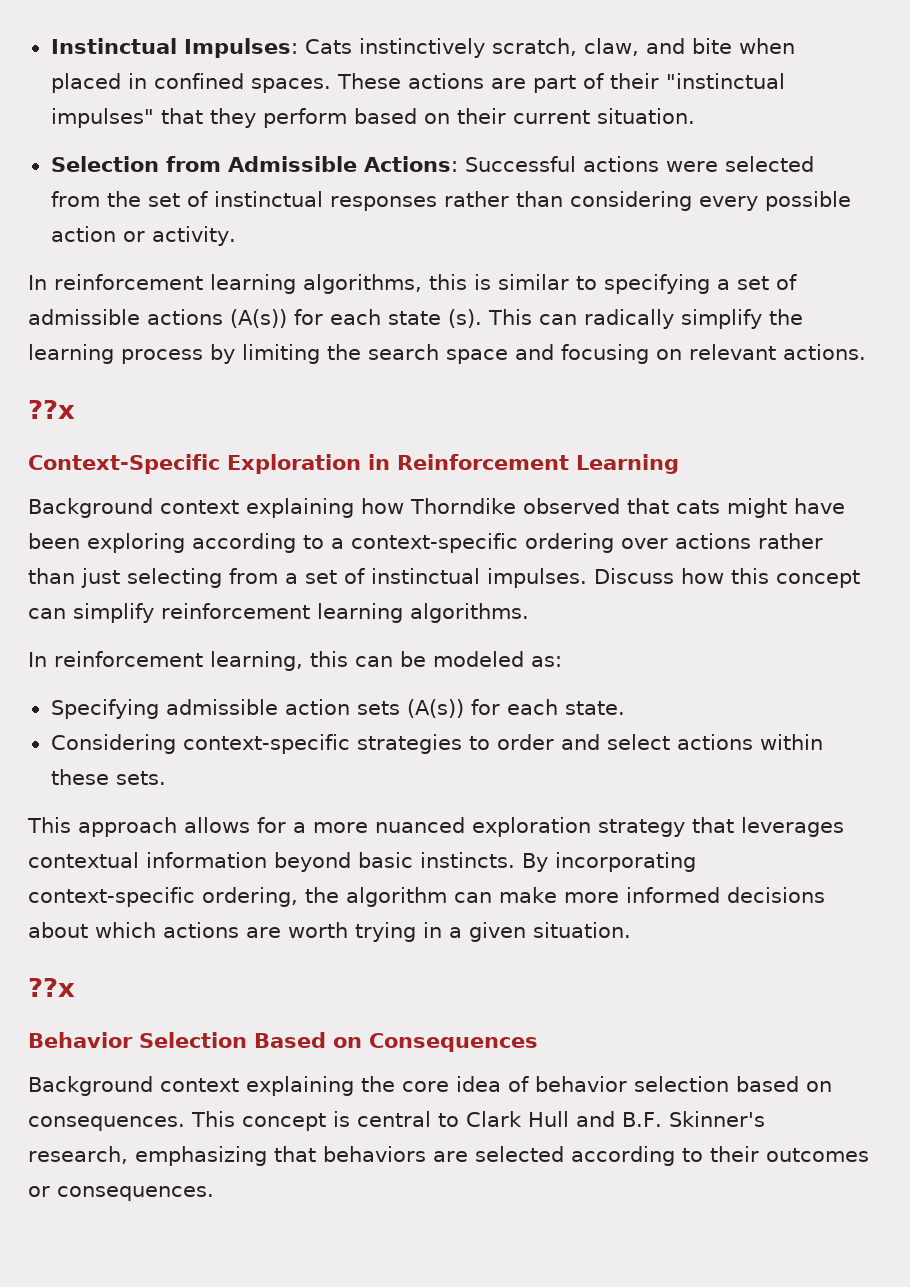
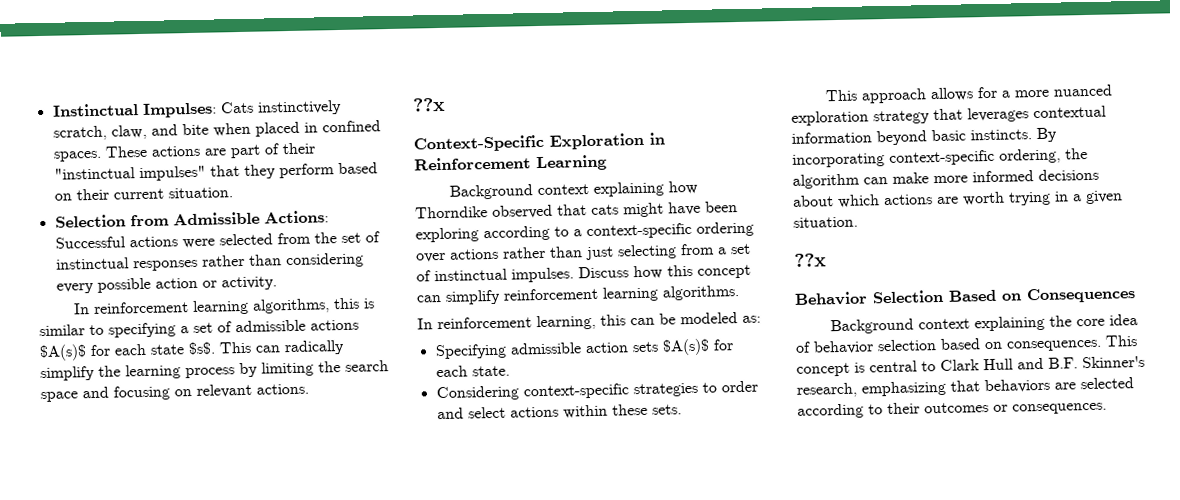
- In reinforcement learning algorithms, this is similar to specifying a set of admissible actions (A(s)) for each state (s).
+ In reinforcement learning algorithms, this is similar to specifying a set of admissible actions $A(s)$ for each state $s$.
- Specifying admissible action sets (A(s)) for each state.
+ Specifying admissible action sets $A(s)$ for each state.

